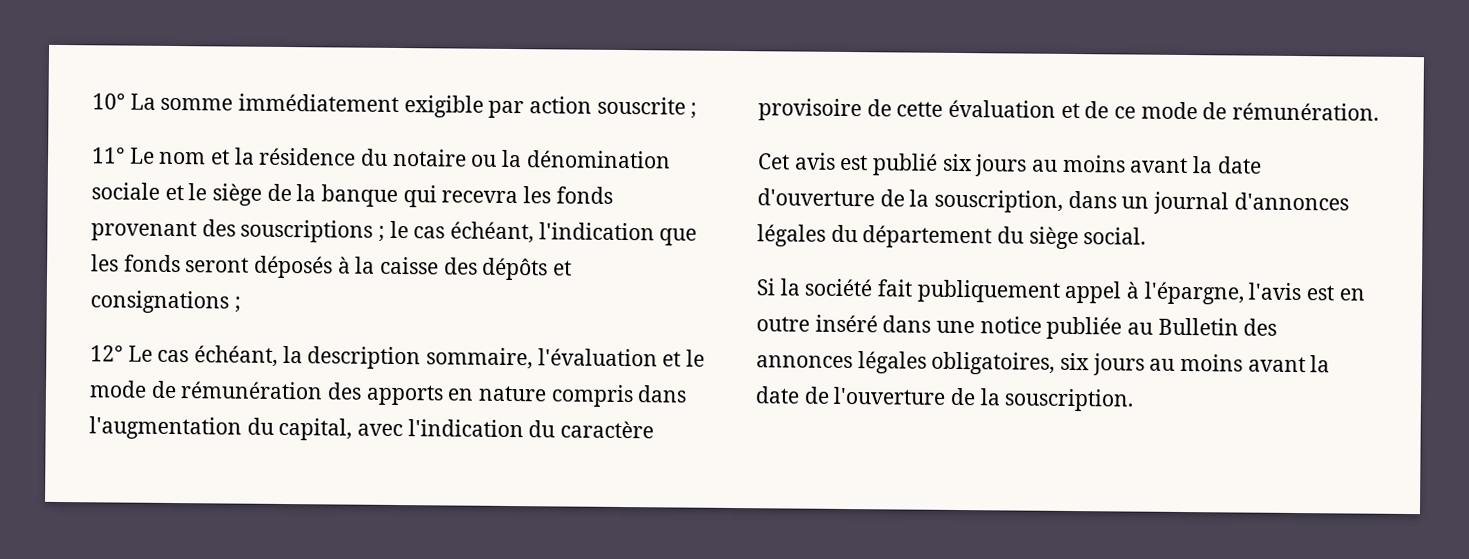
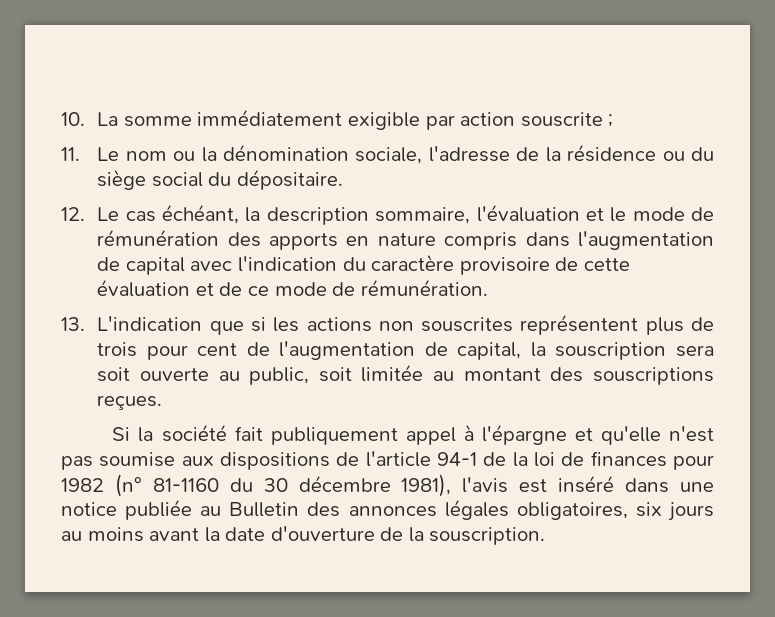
- 10° La somme immédiatement exigible par action souscrite ;
+ 10. La somme immédiatement exigible par action souscrite ;
- 11° Le nom et la résidence du notaire ou la dénomination sociale et le siège de la banque qui recevra les fonds provenant des souscriptions ; le cas échéant, l'indication que les fonds seront déposés à la caisse des dépôts et consignations ;
- 12° Le cas échéant, la description sommaire, l'évaluation et le mode de rémunération des apports en nature compris dans l'augmentation du capital, avec l'indication du caractère provisoire de cette évaluation et de ce mode de rémunération.
+ 11. Le nom ou la dénomination sociale, l'adresse de la résidence ou du siège social du dépositaire.
+ 12. Le cas échéant, la description sommaire, l'évaluation et le mode de rémunération des apports en nature compris dans l'augmentation de capital avec l'indication du caractère provisoire de cette évaluation et de ce mode de rémunération.
- Cet avis est publié six jours au moins avant la date d'ouverture de la souscription, dans un journal d'annonces légales du département du siège social.
+ 13. L'indication que si les actions non souscrites représentent plus de trois pour cent de l'augmentation de capital, la souscription sera soit ouverte au public, soit limitée au montant des souscriptions reçues.
- Si la société fait publiquement appel à l'épargne, l'avis est en outre inséré dans une notice publiée au Bulletin des annonces légales obligatoires, six jours au moins avant la date de l'ouverture de la souscription.
+ Si la société fait publiquement appel à l'épargne et qu'elle n'est pas soumise aux dispositions de l'article 94-1 de la loi de finances pour 1982 (n° 81-1160 du 30 décembre 1981), l'avis est inséré dans une notice publiée au Bulletin des annonces légales obligatoires, six jours au moins avant la date d'ouverture de la souscription.

